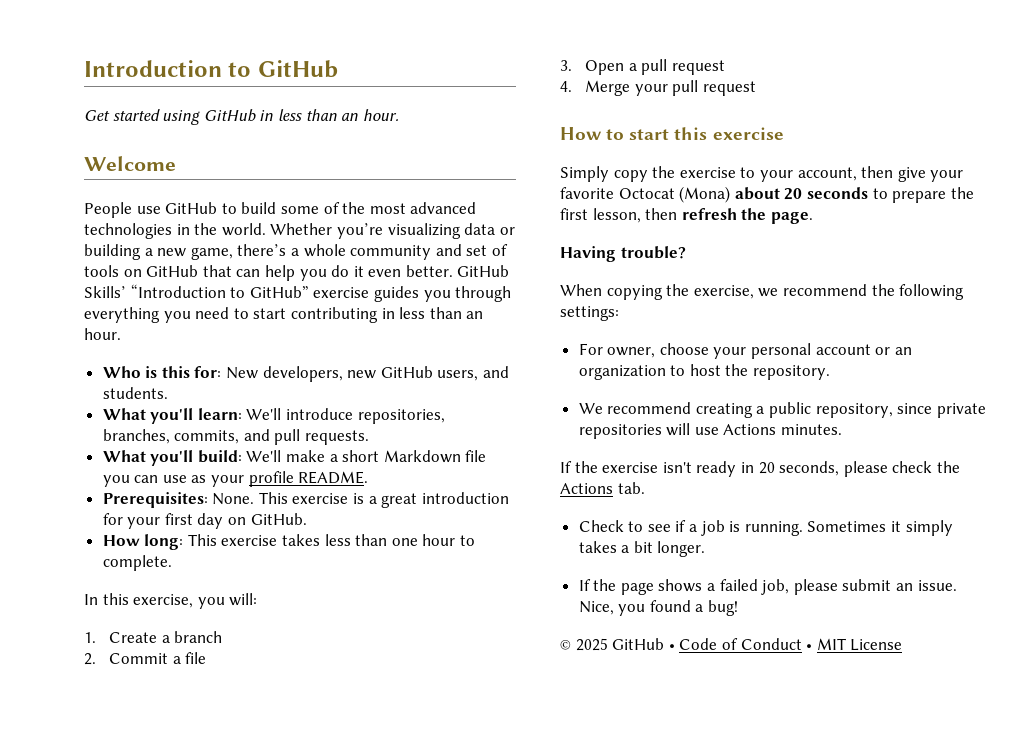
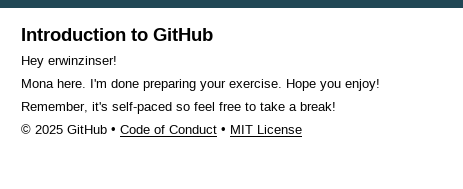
- Get started using GitHub in less than an hour.
- Welcome
- People use GitHub to build some of the most advanced technologies in the world. Whether you’re visualizing data or building a new game, there’s a whole community and set of tools on GitHub that can help you do it even better. GitHub Skills’ “Introduction to GitHub” exercise guides you through everything you need to start contributing in less than an hour.
- Who is this for: New developers, new GitHub users, and students.
- What you'll learn: We'll introduce repositories, branches, commits, and pull requests.
- What you'll build: We'll make a short Markdown file you can use as your profile README.
- Prerequisites: None. This exercise is a great introduction for your first day on GitHub.
- How long: This exercise takes less than one hour to complete.
- In this exercise, you will:
- 1. Create a branch
- 2. Commit a file
- 3. Open a pull request
- 4. Merge your pull request
- How to start this exercise
- Simply copy the exercise to your account, then give your favorite Octocat (Mona) about 20 seconds to prepare the first lesson, then refresh the page.
- Having trouble?
- When copying the exercise, we recommend the following settings:
- For owner, choose your personal account or an organization to host the repository.
- We recommend creating a public repository, since private repositories will use Actions minutes.
- If the exercise isn't ready in 20 seconds, please check the Actions tab.
- Check to see if a job is running. Sometimes it simply takes a bit longer.
- If the page shows a failed job, please submit an issue. Nice, you found a bug!
+ Hey erwinzinser!
+ Mona here. I'm done preparing your exercise. Hope you enjoy!
+ Remember, it's self-paced so feel free to take a break!

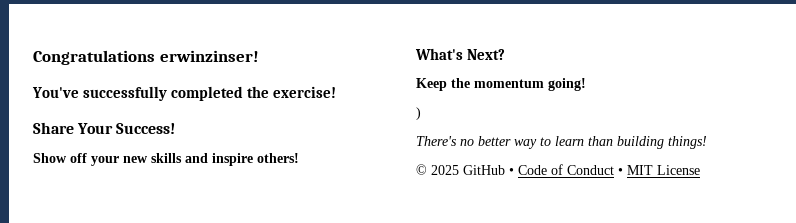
- Introduction to GitHub
- Hey erwinzinser!
- Mona here. I'm done preparing your exercise. Hope you enjoy!
- Remember, it's self-paced so feel free to take a break!
+ Congratulations erwinzinser!
+ You've successfully completed the exercise!
+ Share Your Success!
+ Show off your new skills and inspire others!
+ What's Next?
+ Keep the momentum going!
+ )
+ There's no better way to learn than building things!

